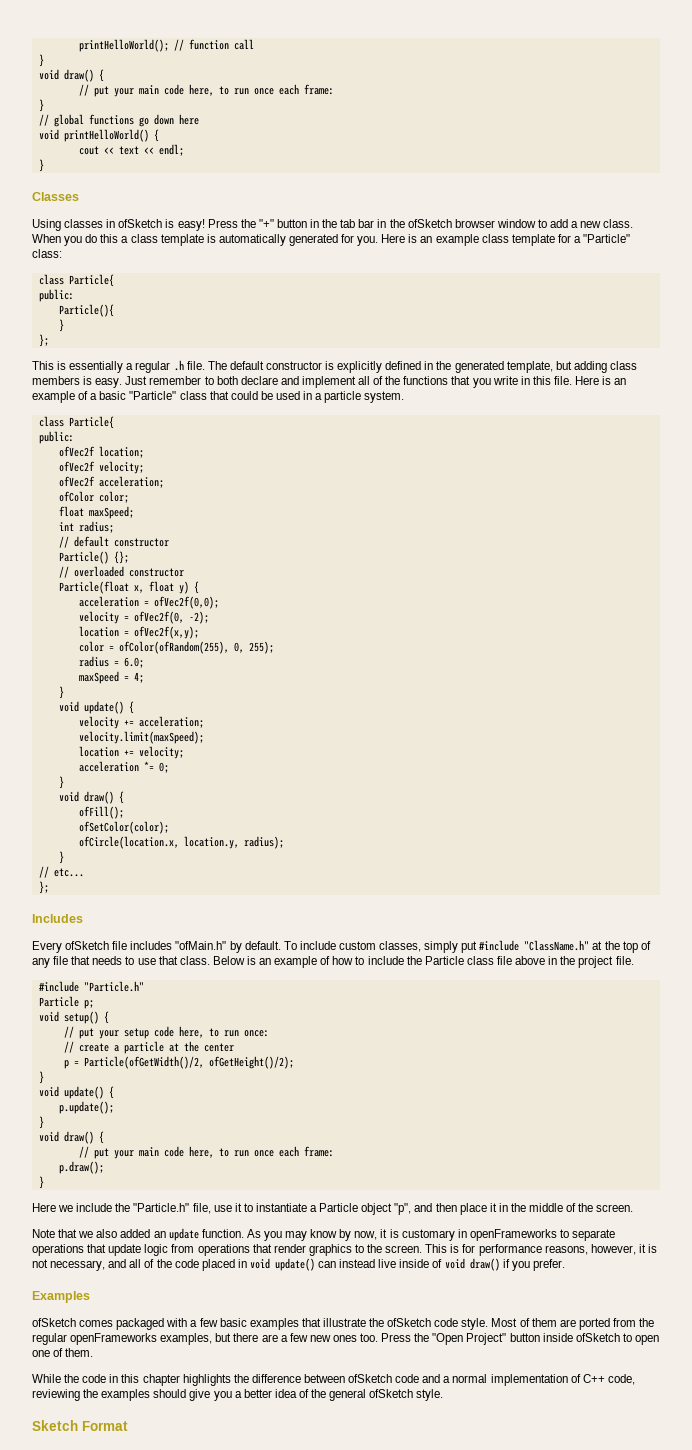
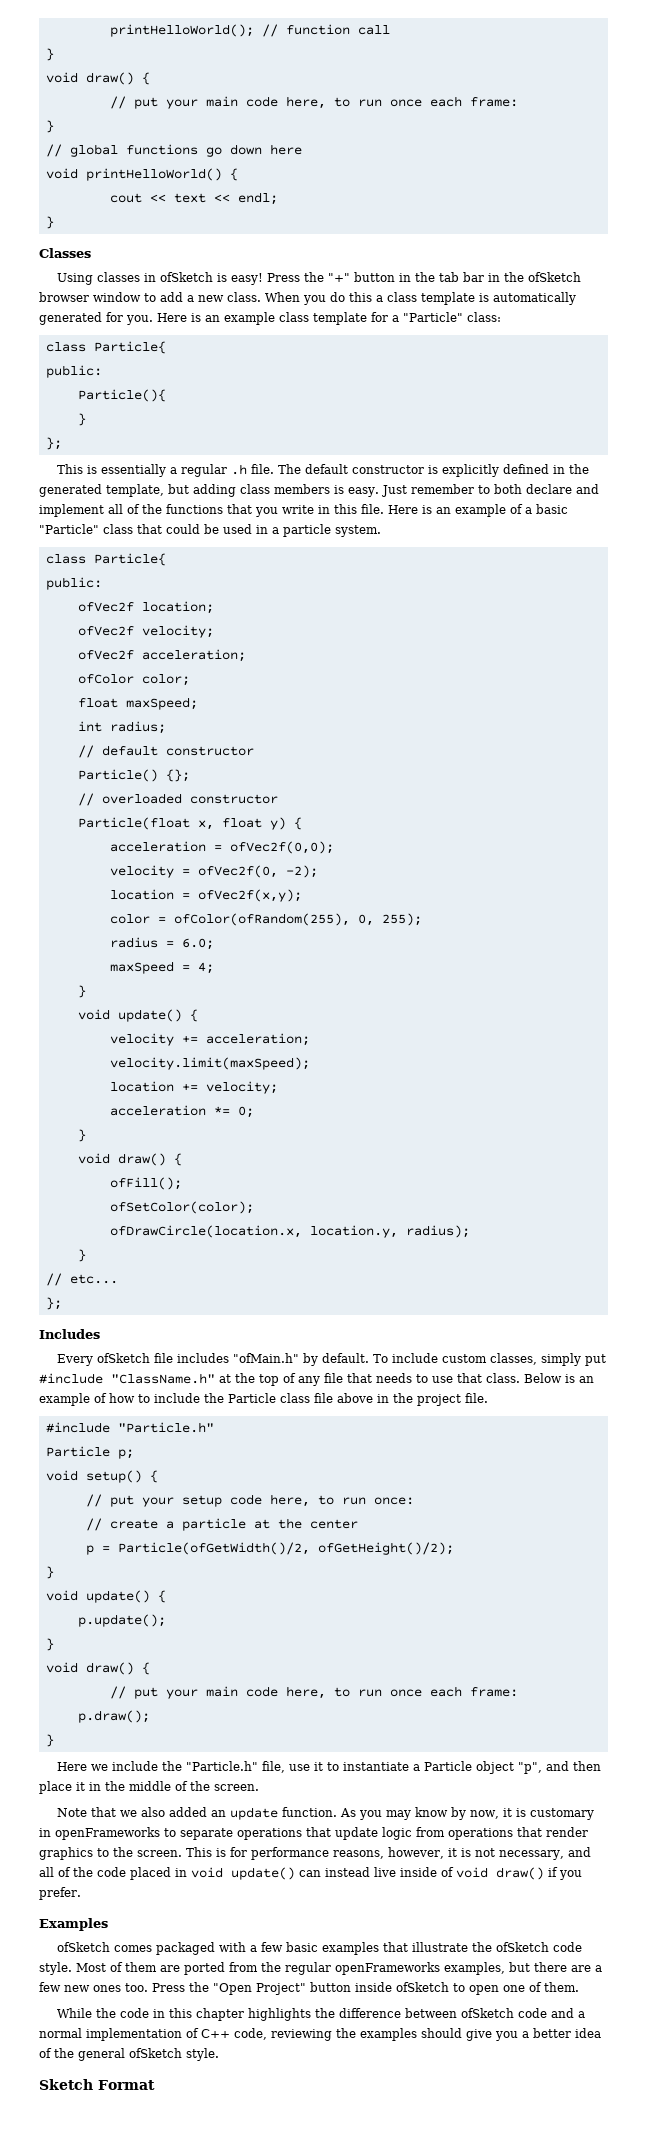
- ofCircle(location.x, location.y, radius);
+ ofDrawCircle(location.x, location.y, radius);

